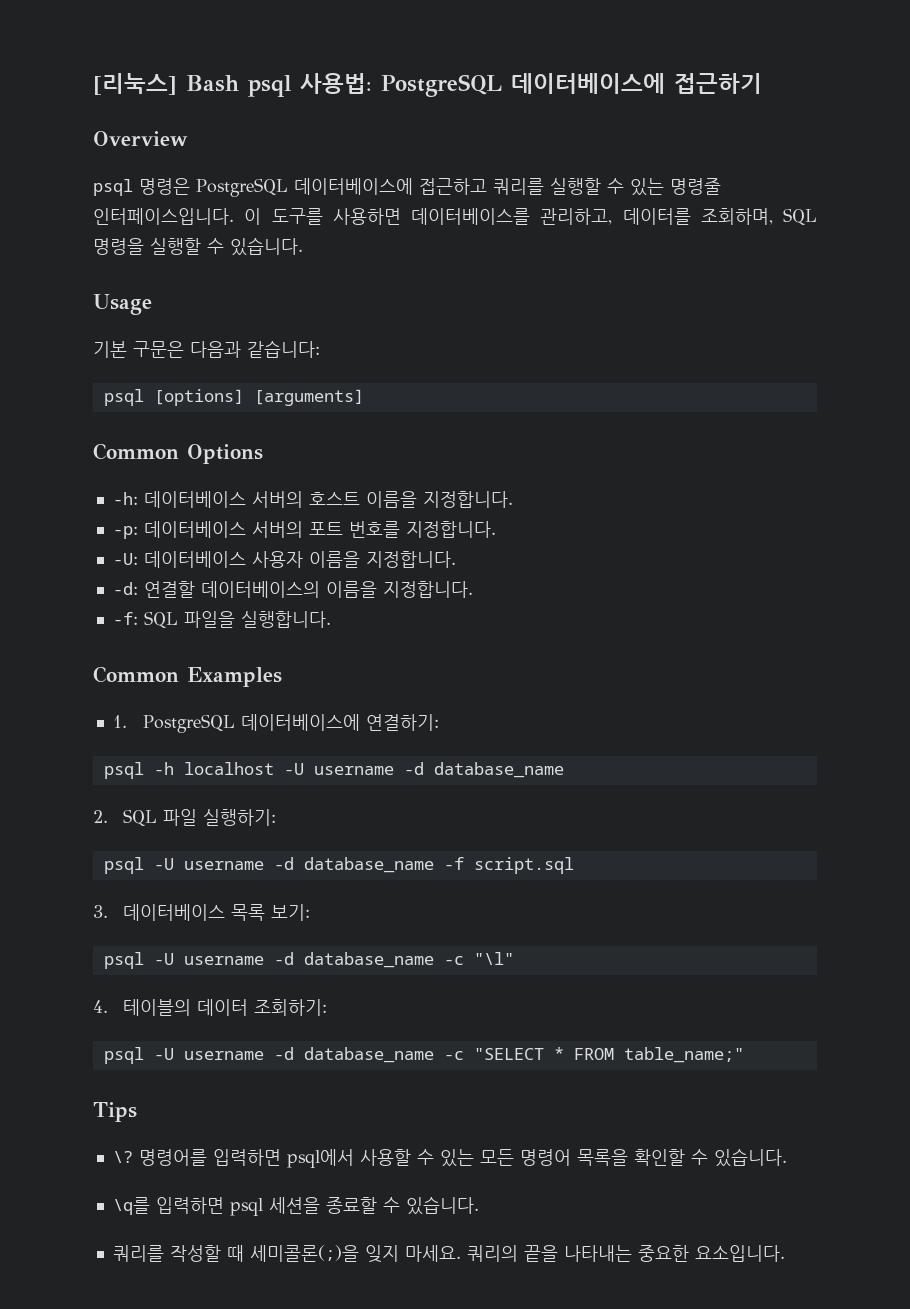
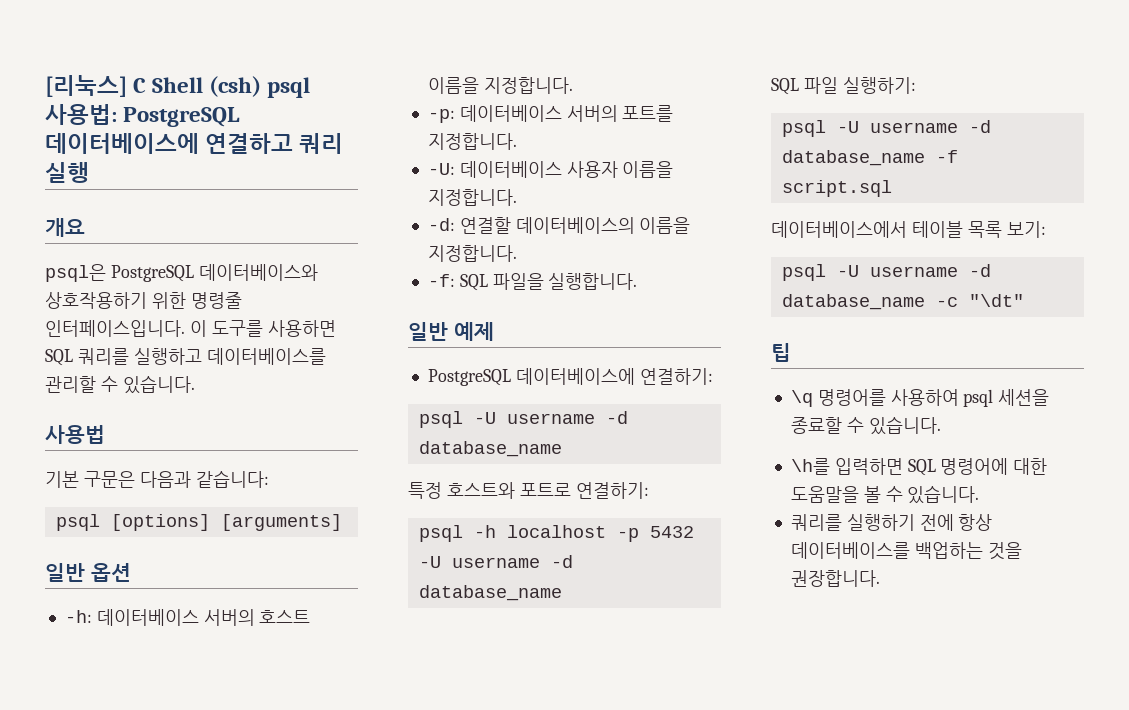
- [리눅스] Bash psql 사용법: PostgreSQL 데이터베이스에 접근하기
- Overview
- psql 명령은 PostgreSQL 데이터베이스에 접근하고 쿼리를 실행할 수 있는 명령줄 인터페이스입니다.
+ [리눅스] C Shell (csh) psql 사용법: PostgreSQL 데이터베이스에 연결하고 쿼리 실행
+ 개요
+ psql은 PostgreSQL 데이터베이스와 상호작용하기 위한 명령줄 인터페이스입니다.
- 이 도구를 사용하면 데이터베이스를 관리하고, 데이터를 조회하며, SQL 명령을 실행할 수 있습니다.
- Usage
+ 이 도구를 사용하면 SQL 쿼리를 실행하고 데이터베이스를 관리할 수 있습니다.
+ 사용법
- Common Options
+ 일반 옵션
- -p: 데이터베이스 서버의 포트 번호를 지정합니다.
+ -p: 데이터베이스 서버의 포트를 지정합니다.
- Common Examples
- 1. PostgreSQL 데이터베이스에 연결하기:
- psql -h localhost -U username -d database_name
- 2. SQL 파일 실행하기:
+ 일반 예제
+ PostgreSQL 데이터베이스에 연결하기:
+ psql -U username -d database_name
+ 특정 호스트와 포트로 연결하기:
+ psql -h localhost -p 5432 -U username -d database_name
+ SQL 파일 실행하기:
- 3. 데이터베이스 목록 보기:
+ 데이터베이스에서 테이블 목록 보기:
- psql -U username -d database_name -c "\l"
- 4. 테이블의 데이터 조회하기:
- psql -U username -d database_name -c "SELECT * FROM table_name;"
- Tips
- \? 명령어를 입력하면 psql에서 사용할 수 있는 모든 명령어 목록을 확인할 수 있습니다.
- \q를 입력하면 psql 세션을 종료할 수 있습니다.
+ psql -U username -d database_name -c "\dt"
+ 팁
+ \q 명령어를 사용하여 psql 세션을 종료할 수 있습니다.
- 쿼리를 작성할 때 세미콜론(;)을 잊지 마세요. 쿼리의 끝을 나타내는 중요한 요소입니다.
+ \h를 입력하면 SQL 명령어에 대한 도움말을 볼 수 있습니다.
+ 쿼리를 실행하기 전에 항상 데이터베이스를 백업하는 것을 권장합니다.

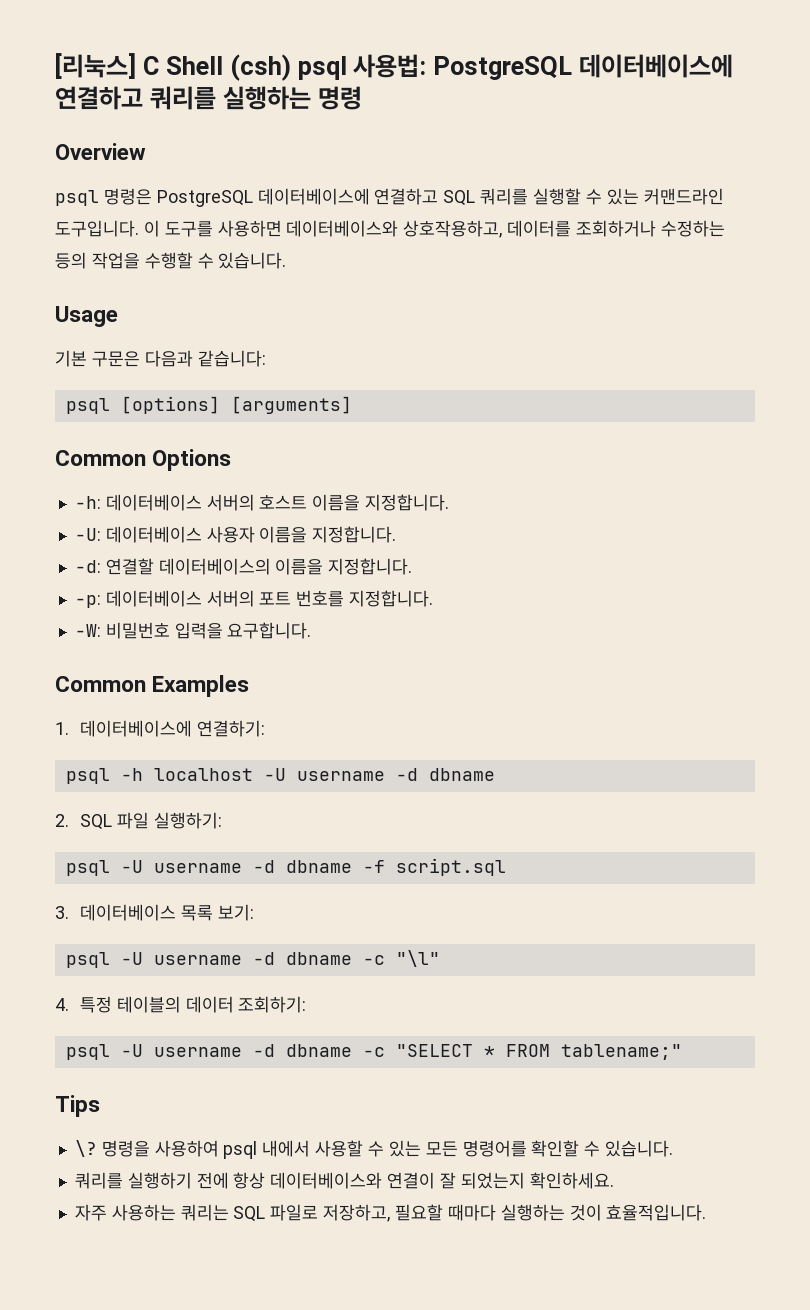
- [리눅스] C Shell (csh) psql 사용법: PostgreSQL 데이터베이스에 연결하고 쿼리 실행
- 개요
- psql은 PostgreSQL 데이터베이스와 상호작용하기 위한 명령줄 인터페이스입니다. 이 도구를 사용하면 SQL 쿼리를 실행하고 데이터베이스를 관리할 수 있습니다.
- 사용법
+ [리눅스] C Shell (csh) psql 사용법: PostgreSQL 데이터베이스에 연결하고 쿼리를 실행하는 명령
+ Overview
+ psql 명령은 PostgreSQL 데이터베이스에 연결하고 SQL 쿼리를 실행할 수 있는 커맨드라인 도구입니다. 이 도구를 사용하면 데이터베이스와 상호작용하고, 데이터를 조회하거나 수정하는 등의 작업을 수행할 수 있습니다.
+ Usage
- 일반 옵션
+ Common Options
- -p: 데이터베이스 서버의 포트를 지정합니다.
- -f: SQL 파일을 실행합니다.
- 일반 예제
- PostgreSQL 데이터베이스에 연결하기:
- psql -U username -d database_name
- 특정 호스트와 포트로 연결하기:
+ -p: 데이터베이스 서버의 포트 번호를 지정합니다.
+ -W: 비밀번호 입력을 요구합니다.
+ Common Examples
+ 1. 데이터베이스에 연결하기:
- psql -h localhost -p 5432 -U username -d database_name
- SQL 파일 실행하기:
+ psql -h localhost -U username -d dbname
+ 2. SQL 파일 실행하기:
- psql -U username -d database_name -f script.sql
+ psql -U username -d dbname -f script.sql
- 데이터베이스에서 테이블 목록 보기:
+ 3. 데이터베이스 목록 보기:
- psql -U username -d database_name -c "\dt"
- 팁
- \q 명령어를 사용하여 psql 세션을 종료할 수 있습니다.
- \h를 입력하면 SQL 명령어에 대한 도움말을 볼 수 있습니다.
+ psql -U username -d dbname -c "\l"
+ 4. 특정 테이블의 데이터 조회하기:
+ psql -U username -d dbname -c "SELECT * FROM tablename;"
+ Tips
+ \? 명령을 사용하여 psql 내에서 사용할 수 있는 모든 명령어를 확인할 수 있습니다.
- 쿼리를 실행하기 전에 항상 데이터베이스를 백업하는 것을 권장합니다.
+ 쿼리를 실행하기 전에 항상 데이터베이스와 연결이 잘 되었는지 확인하세요.
+ 자주 사용하는 쿼리는 SQL 파일로 저장하고, 필요할 때마다 실행하는 것이 효율적입니다.

